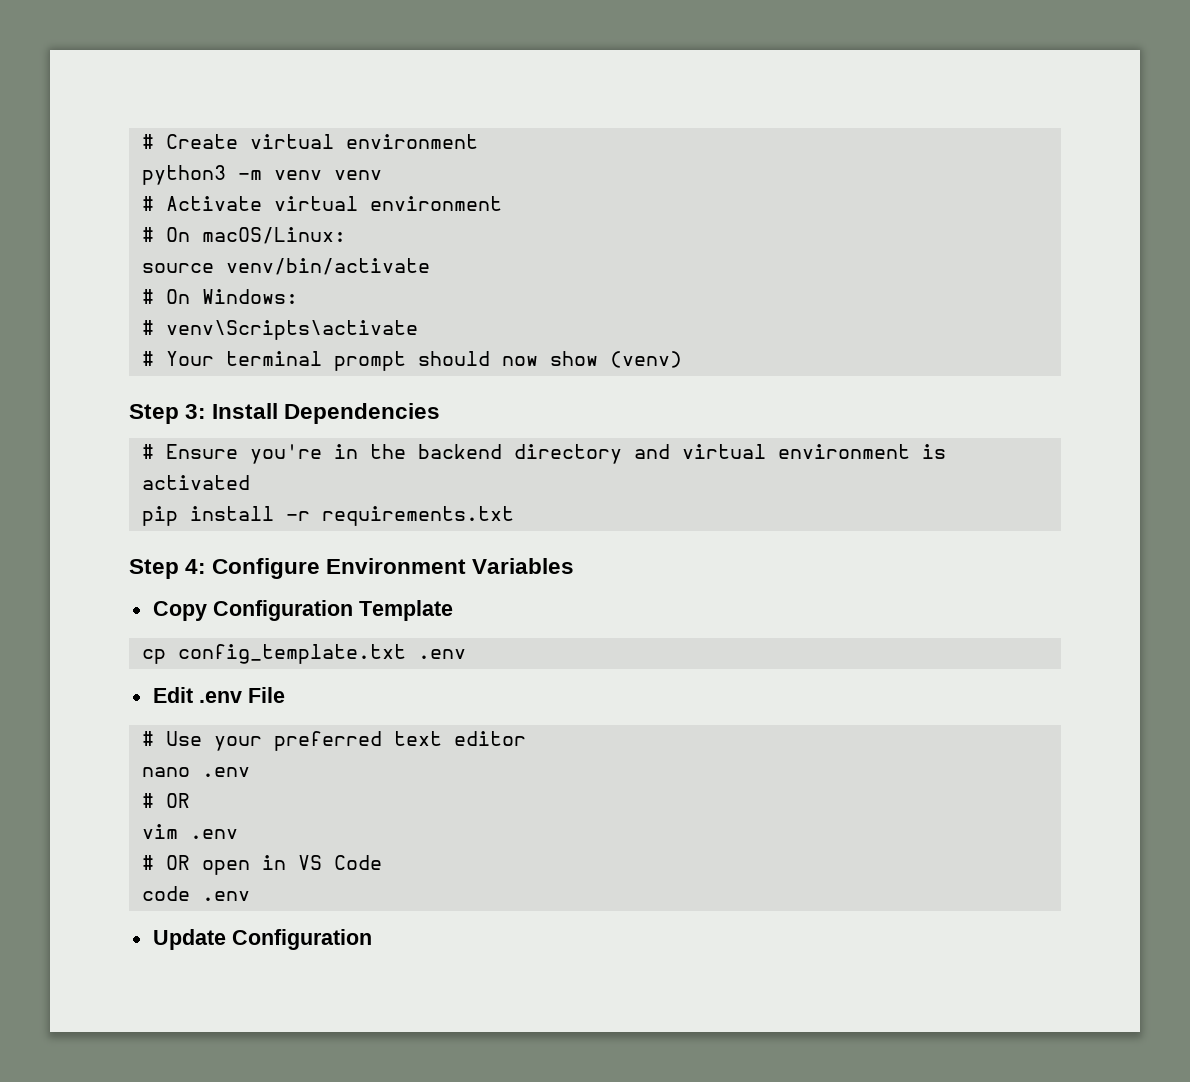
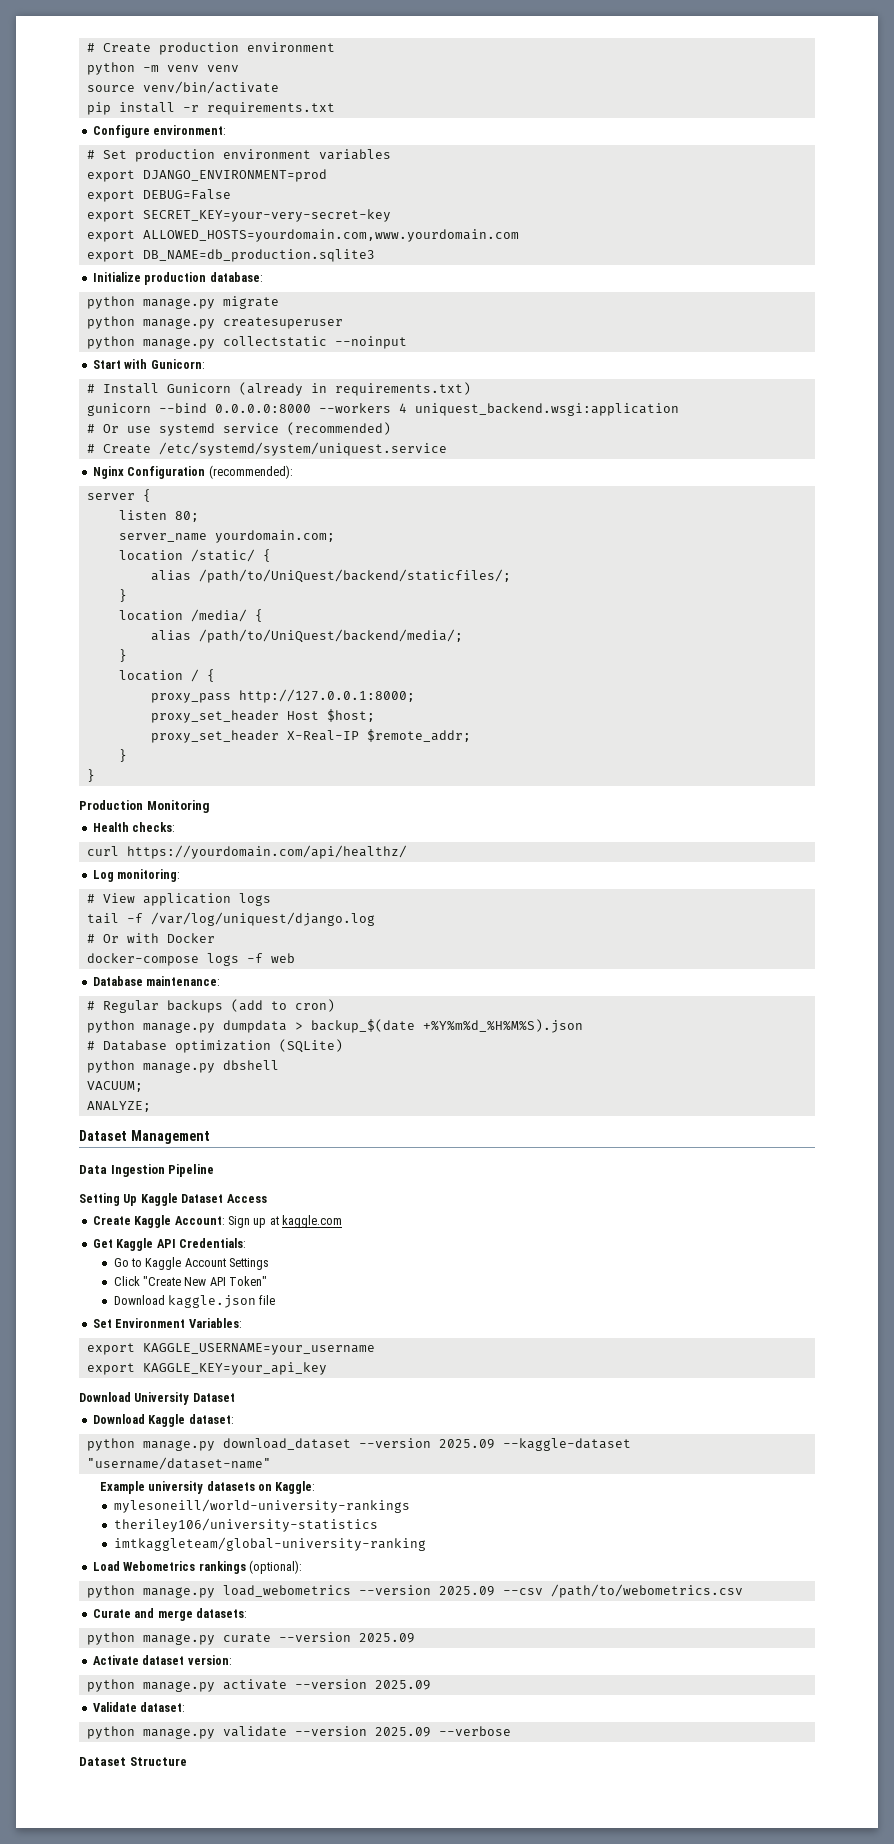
- # Create virtual environment
- python3 -m venv venv
+ # Create production environment
+ python -m venv venv
- # Activate virtual environment
- # On macOS/Linux:
  source venv/bin/activate
- # On Windows:
- # venv\Scripts\activate
- # Your terminal prompt should now show (venv)
- Step 3: Install Dependencies
- # Ensure you're in the backend directory and virtual environment is activated
  pip install -r requirements.txt
- Step 4: Configure Environment Variables
- Copy Configuration Template
- cp config_template.txt .env
- Edit .env File
- # Use your preferred text editor
- nano .env
- # OR
- vim .env
- # OR open in VS Code
- code .env
- Update Configuration
+ Configure environment:
+ # Set production environment variables
+ export DJANGO_ENVIRONMENT=prod
+ export DEBUG=False
+ export SECRET_KEY=your-very-secret-key
+ export ALLOWED_HOSTS=yourdomain.com,www.yourdomain.com
+ export DB_NAME=db_production.sqlite3
+ Initialize production database:
+ python manage.py migrate
+ python manage.py createsuperuser
+ python manage.py collectstatic --noinput
+ Start with Gunicorn:
+ # Install Gunicorn (already in requirements.txt)
+ gunicorn --bind 0.0.0.0:8000 --workers 4 uniquest_backend.wsgi:application
+ # Or use systemd service (recommended)
+ # Create /etc/systemd/system/uniquest.service
+ Nginx Configuration (recommended):
+ server {
+ listen 80;
+ server_name yourdomain.com;
+ location /static/ {
+ alias /path/to/UniQuest/backend/staticfiles/;
+ }
+ location /media/ {
+ alias /path/to/UniQuest/backend/media/;
+ }
+ location / {
+ proxy_pass http://127.0.0.1:8000;
+ proxy_set_header Host $host;
+ proxy_set_header X-Real-IP $remote_addr;
+ }
+ }
+ Production Monitoring
+ Health checks:
+ curl https://yourdomain.com/api/healthz/
+ Log monitoring:
+ # View application logs
+ tail -f /var/log/uniquest/django.log
+ # Or with Docker
+ docker-compose logs -f web
+ Database maintenance:
+ # Regular backups (add to cron)
+ python manage.py dumpdata > backup_$(date +%Y%m%d_%H%M%S).json
+ # Database optimization (SQLite)
+ python manage.py dbshell
+ VACUUM;
+ ANALYZE;
+ Dataset Management
+ Data Ingestion Pipeline
+ Setting Up Kaggle Dataset Access
+ Create Kaggle Account: Sign up at kaggle.com
+ Get Kaggle API Credentials:
+ Go to Kaggle Account Settings
+ Click "Create New API Token"
+ Download kaggle.json file
+ Set Environment Variables:
+ export KAGGLE_USERNAME=your_username
+ export KAGGLE_KEY=your_api_key
+ Download University Dataset
+ Download Kaggle dataset:
+ python manage.py download_dataset --version 2025.09 --kaggle-dataset "username/dataset-name"
+ Example university datasets on Kaggle:
+ mylesoneill/world-university-rankings
+ theriley106/university-statistics
+ imtkaggleteam/global-university-ranking
+ Load Webometrics rankings (optional):
+ python manage.py load_webometrics --version 2025.09 --csv /path/to/webometrics.csv
+ Curate and merge datasets:
+ python manage.py curate --version 2025.09
+ Activate dataset version:
+ python manage.py activate --version 2025.09
+ Validate dataset:
+ python manage.py validate --version 2025.09 --verbose
+ Dataset Structure

